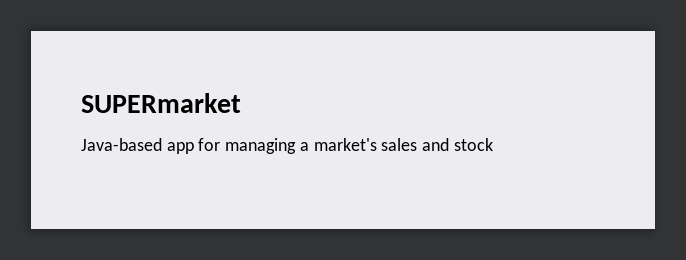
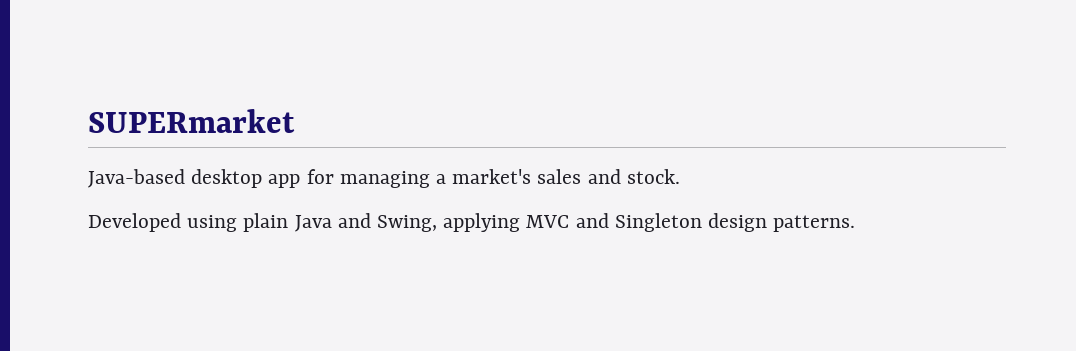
- Java-based app for managing a market's sales and stock
+ Java-based desktop app for managing a market's sales and stock.
+ Developed using plain Java and Swing, applying MVC and Singleton design patterns.

